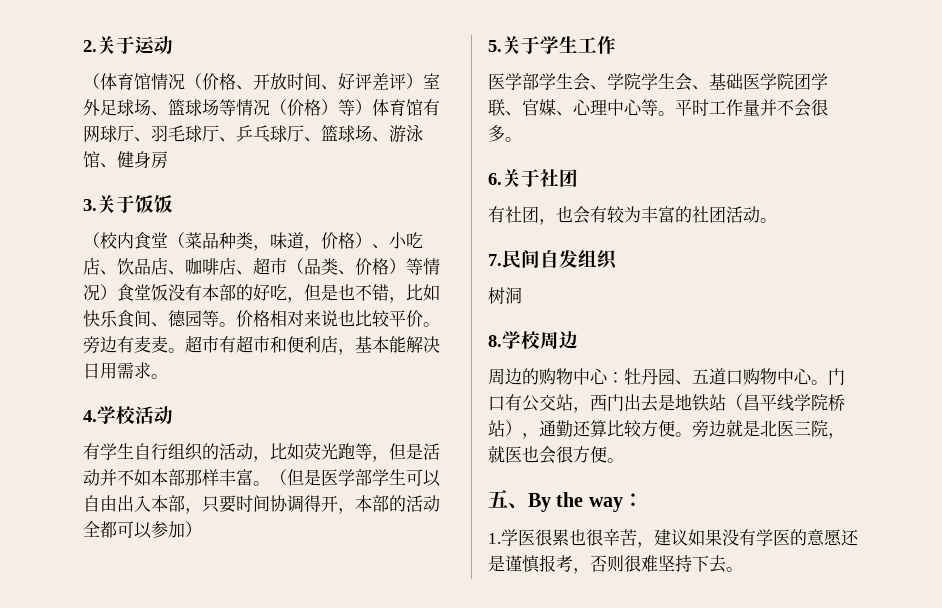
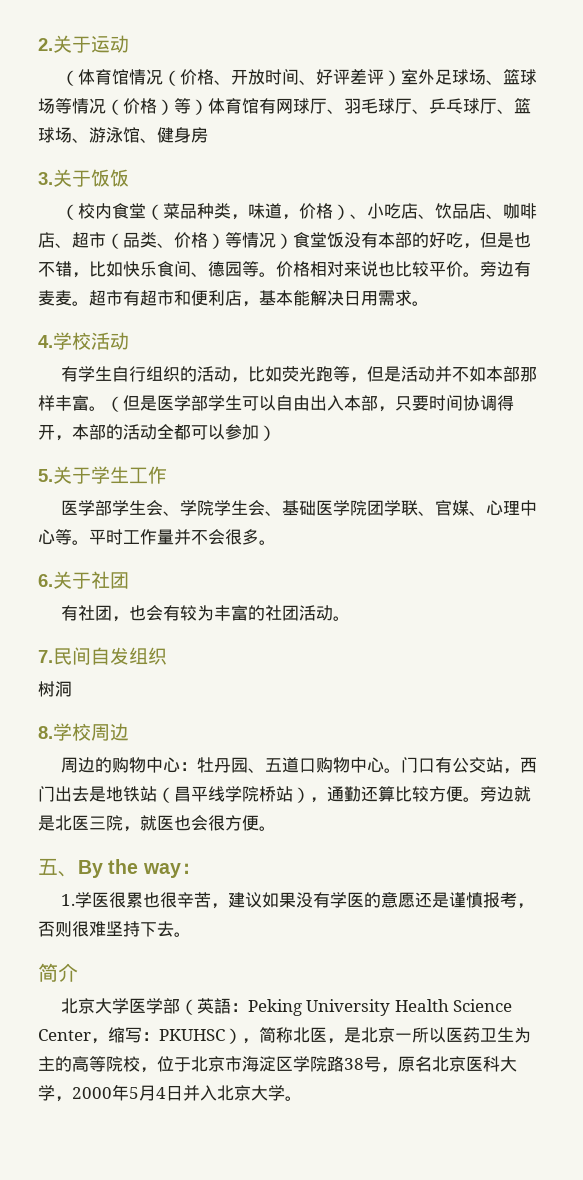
+ 简介
+ 北京大学医学部（英語：Peking University Health Science Center，缩写：PKUHSC），简称北医，是北京一所以医药卫生为主的高等院校，位于北京市海淀区学院路38号，原名北京医科大学，2000年5月4日并入北京大学。

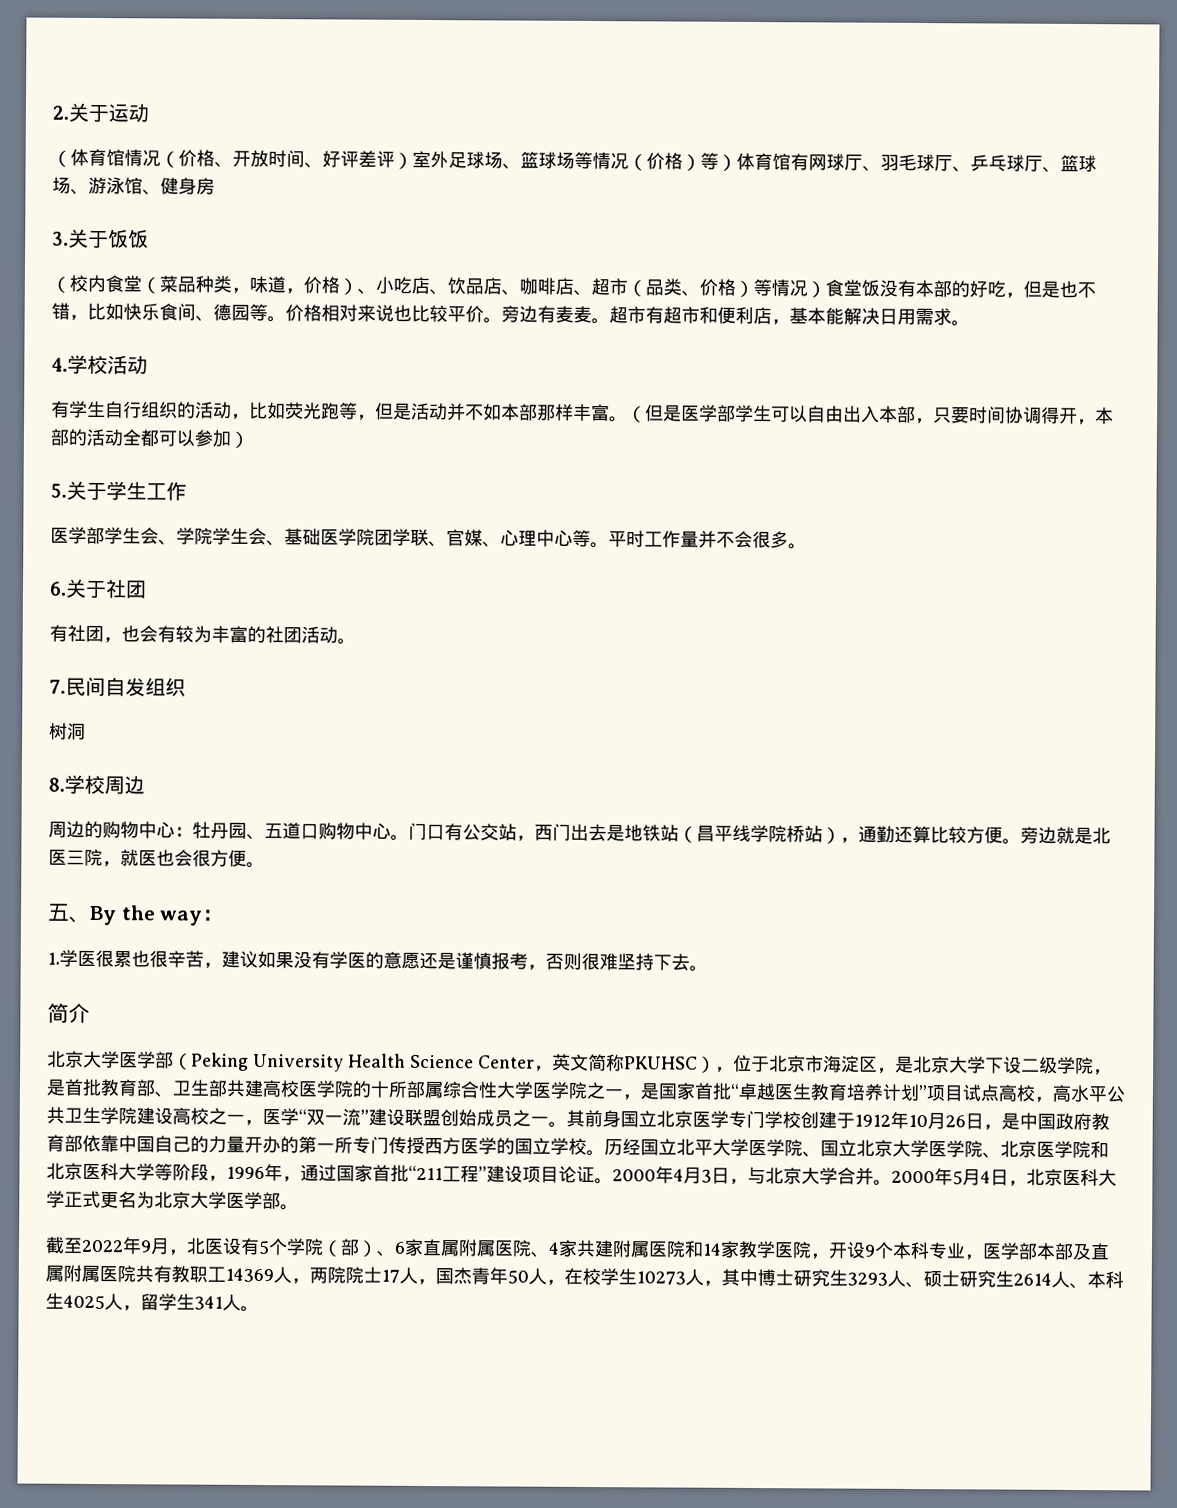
- 北京大学医学部（英語：Peking University Health Science Center，缩写：PKUHSC），简称北医，是北京一所以医药卫生为主的高等院校，位于北京市海淀区学院路38号，原名北京医科大学，2000年5月4日并入北京大学。
+ 北京大学医学部（Peking University Health Science Center，英文简称PKUHSC），位于北京市海淀区，是北京大学下设二级学院，是首批教育部、卫生部共建高校医学院的十所部属综合性大学医学院之一，是国家首批“卓越医生教育培养计划”项目试点高校，高水平公共卫生学院建设高校之一，医学“双一流”建设联盟创始成员之一。其前身国立北京医学专门学校创建于1912年10月26日，是中国政府教育部依靠中国自己的力量开办的第一所专门传授西方医学的国立学校。历经国立北平大学医学院、国立北京大学医学院、北京医学院和北京医科大学等阶段，1996年，通过国家首批“211工程”建设项目论证。2000年4月3日，与北京大学合并。2000年5月4日，北京医科大学正式更名为北京大学医学部。
+ 截至2022年9月，北医设有5个学院（部）、6家直属附属医院、4家共建附属医院和14家教学医院，开设9个本科专业，医学部本部及直属附属医院共有教职工14369人，两院院士17人，国杰青年50人，在校学生10273人，其中博士研究生3293人、硕士研究生2614人、本科生4025人，留学生341人。

